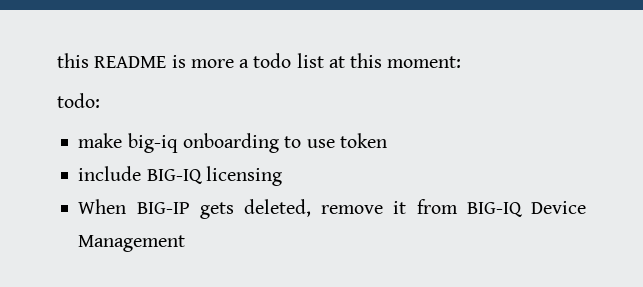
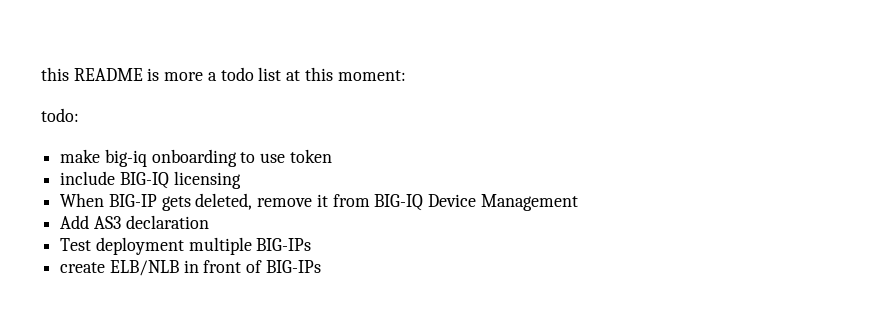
+ Add AS3 declaration
+ Test deployment multiple BIG-IPs
+ create ELB/NLB in front of BIG-IPs

